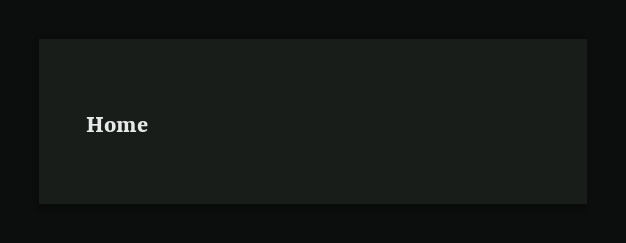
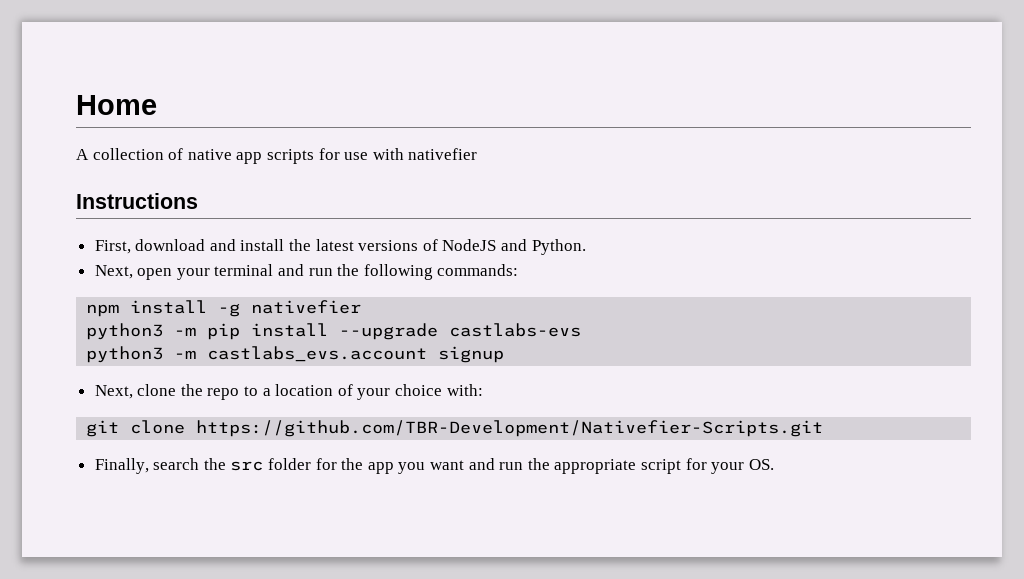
+ A collection of native app scripts for use with nativefier
+ Instructions
+ First, download and install the latest versions of NodeJS and Python.
+ Next, open your terminal and run the following commands:
+ npm install -g nativefier
+ python3 -m pip install --upgrade castlabs-evs
+ python3 -m castlabs_evs.account signup
+ Next, clone the repo to a location of your choice with:
+ git clone https://github.com/TBR-Development/Nativefier-Scripts.git
+ Finally, search the src folder for the app you want and run the appropriate script for your OS.

